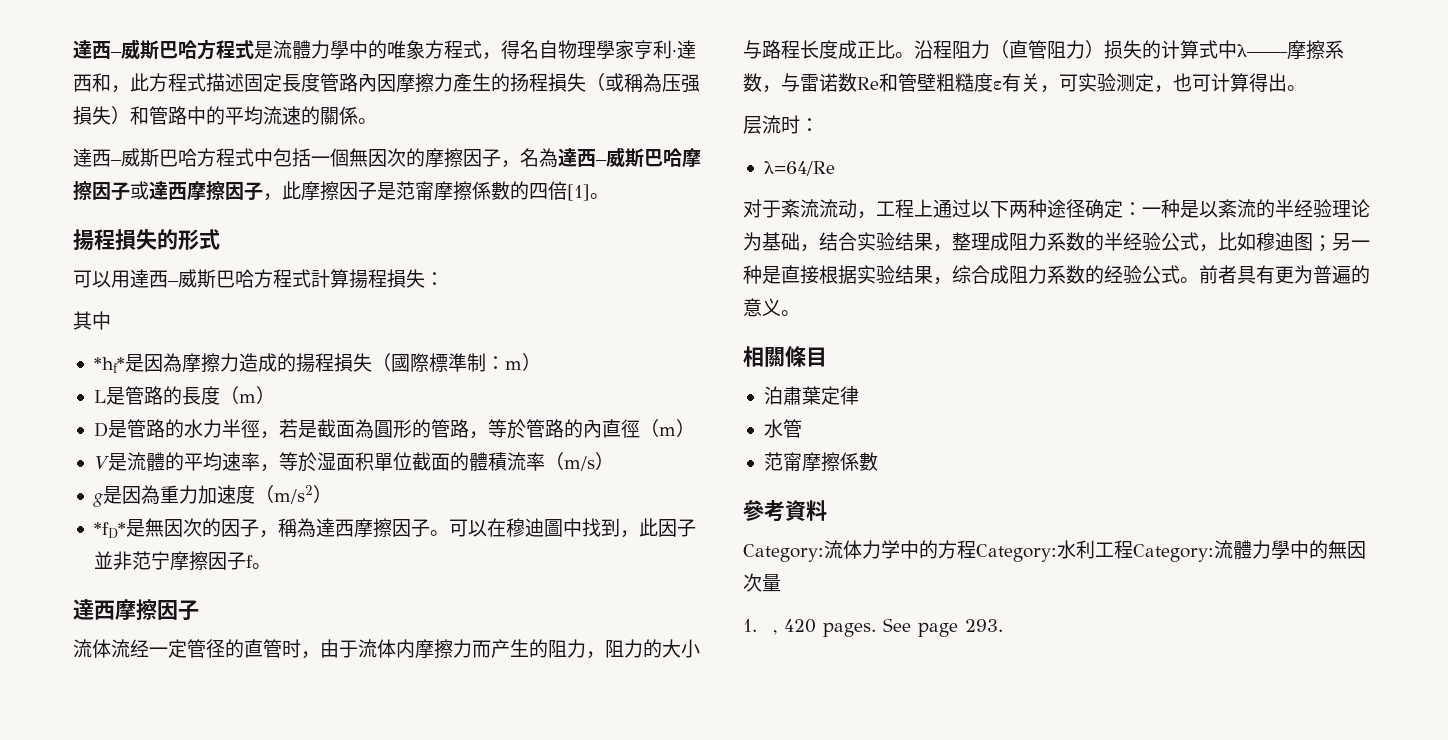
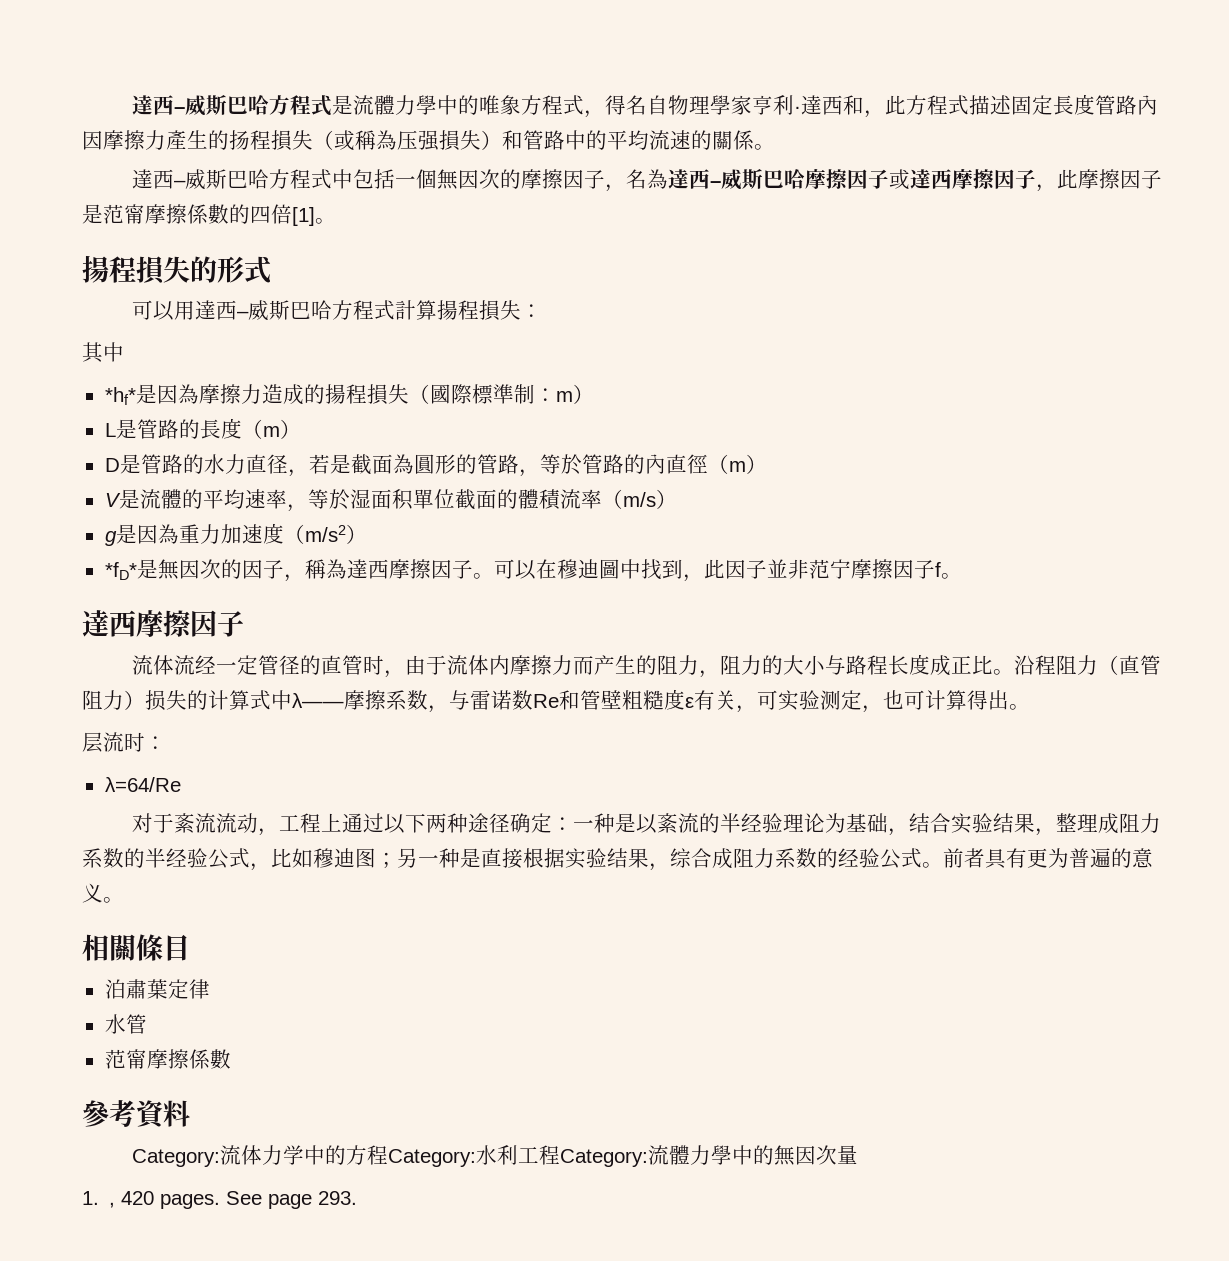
- D是管路的水力半徑，若是截面為圓形的管路，等於管路的內直徑（m）
+ D是管路的水力直径，若是截面為圓形的管路，等於管路的內直徑（m）

